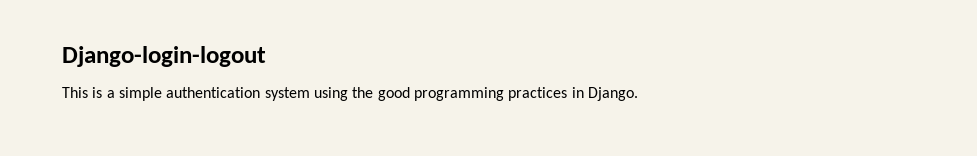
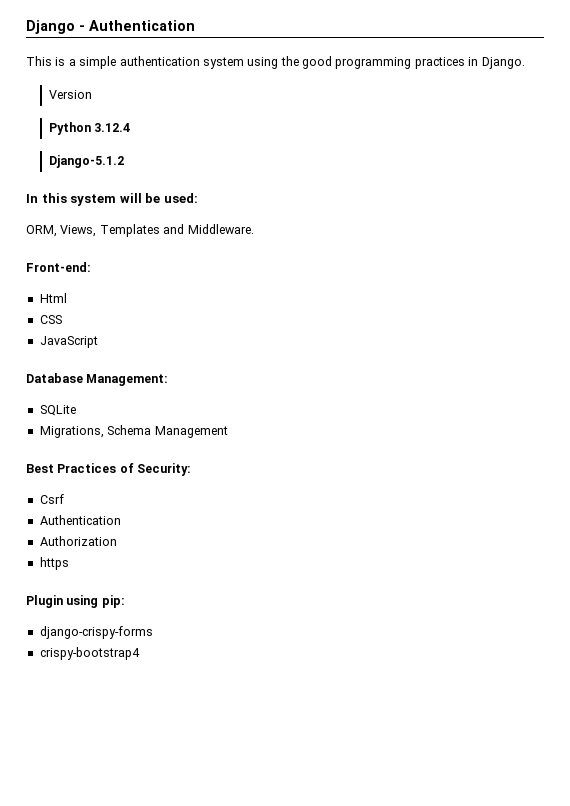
- Django-login-logout
+ Django - Authentication
+ Version
+ Python 3.12.4
+ Django-5.1.2
+ In this system will be used:
+ ORM, Views, Templates and Middleware.
+ Front-end:
+ Html
+ CSS
+ JavaScript
+ Database Management:
+ SQLite
+ Migrations, Schema Management
+ Best Practices of Security:
+ Csrf
+ Authentication
+ Authorization
+ https
+ Plugin using pip:
+ django-crispy-forms
+ crispy-bootstrap4

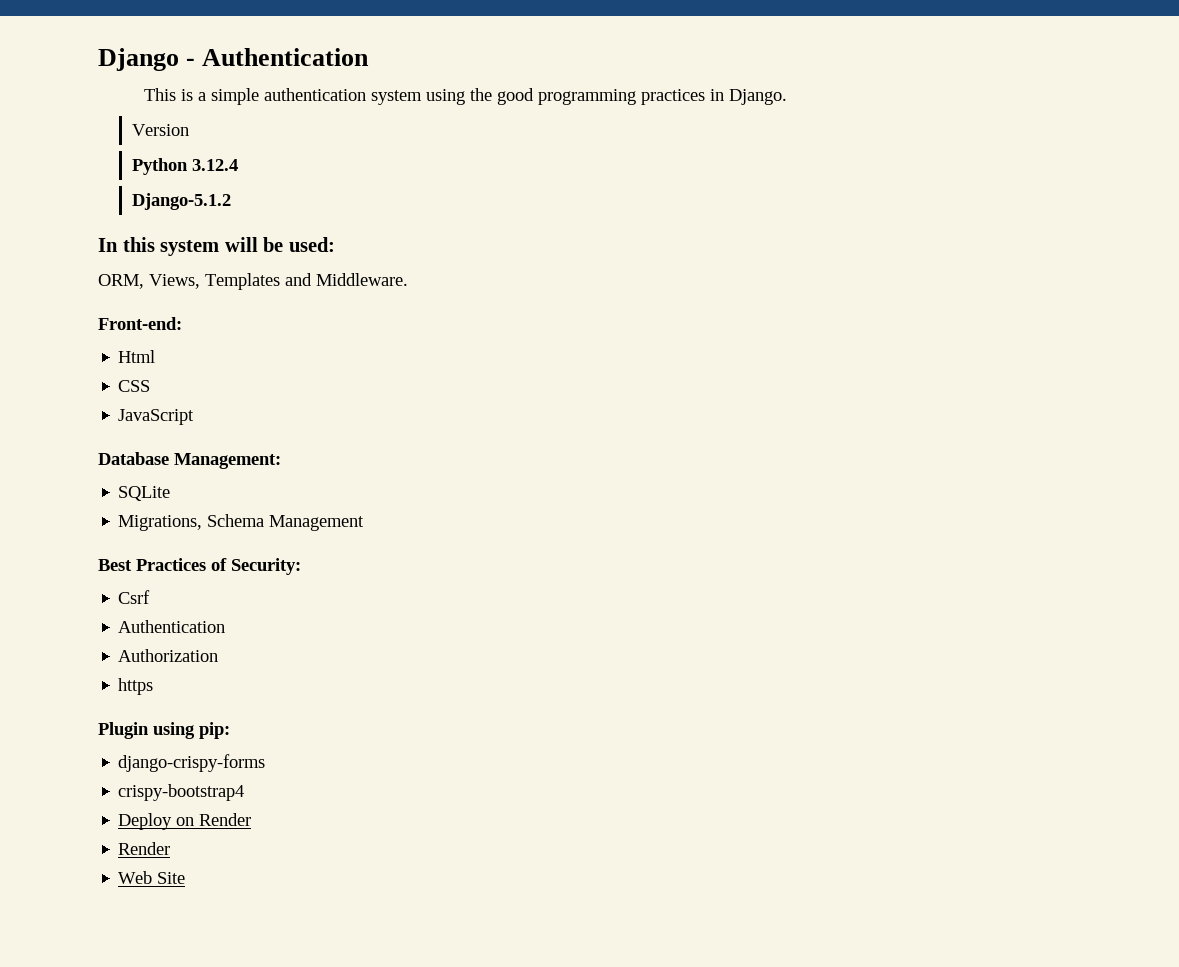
+ Deploy on Render
+ Render
+ Web Site

